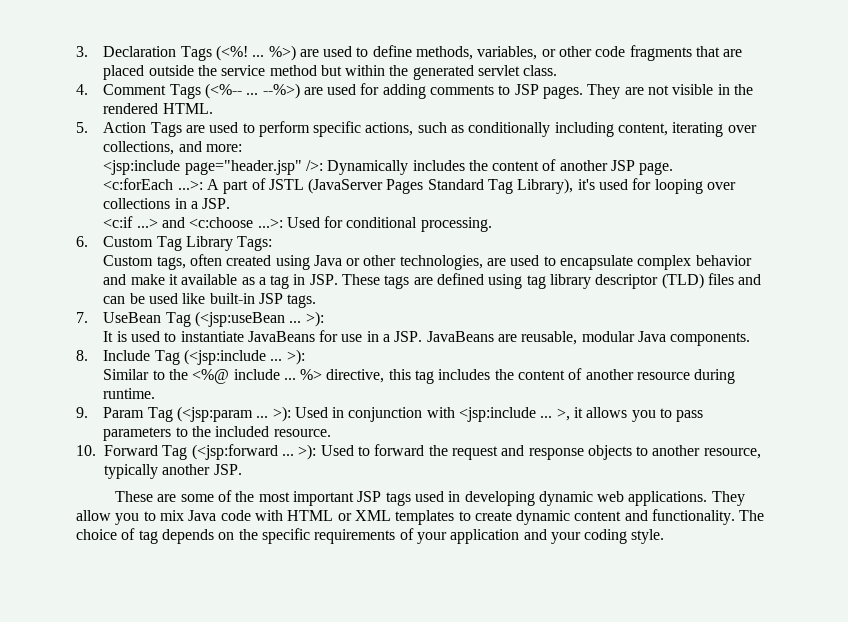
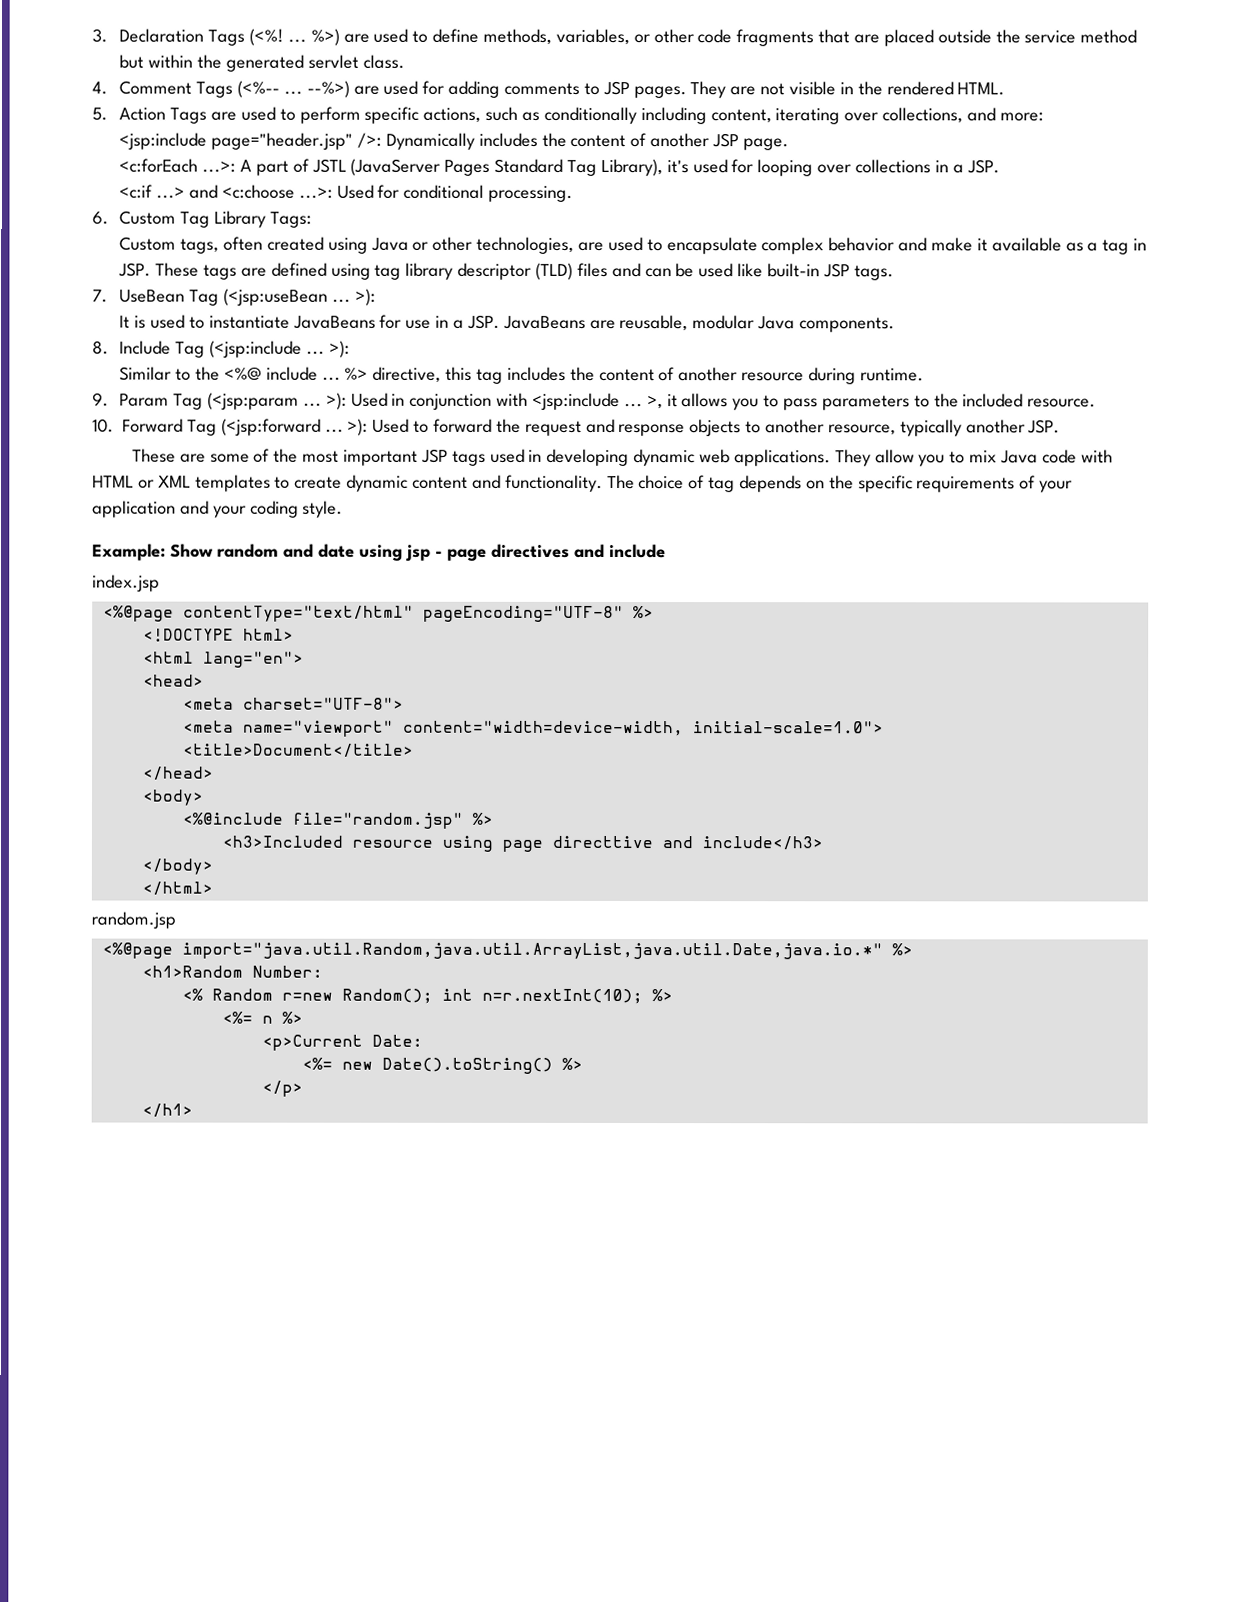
+ Example: Show random and date using jsp - page directives and include
+ index.jsp
+ <%@page contentType="text/html" pageEncoding="UTF-8" %>
+ <!DOCTYPE html>
+ <html lang="en">
+ <head>
+ <meta charset="UTF-8">
+ <meta name="viewport" content="width=device-width, initial-scale=1.0">
+ <title>Document</title>
+ </head>
+ <body>
+ <%@include file="random.jsp" %>
+ <h3>Included resource using page directtive and include</h3>
+ </body>
+ </html>
+ random.jsp
+ <%@page import="java.util.Random,java.util.ArrayList,java.util.Date,java.io.*" %>
+ <h1>Random Number:
+ <% Random r=new Random(); int n=r.nextInt(10); %>
+ <%= n %>
+ <p>Current Date:
+ <%= new Date().toString() %>
+ </p>
+ </h1>

